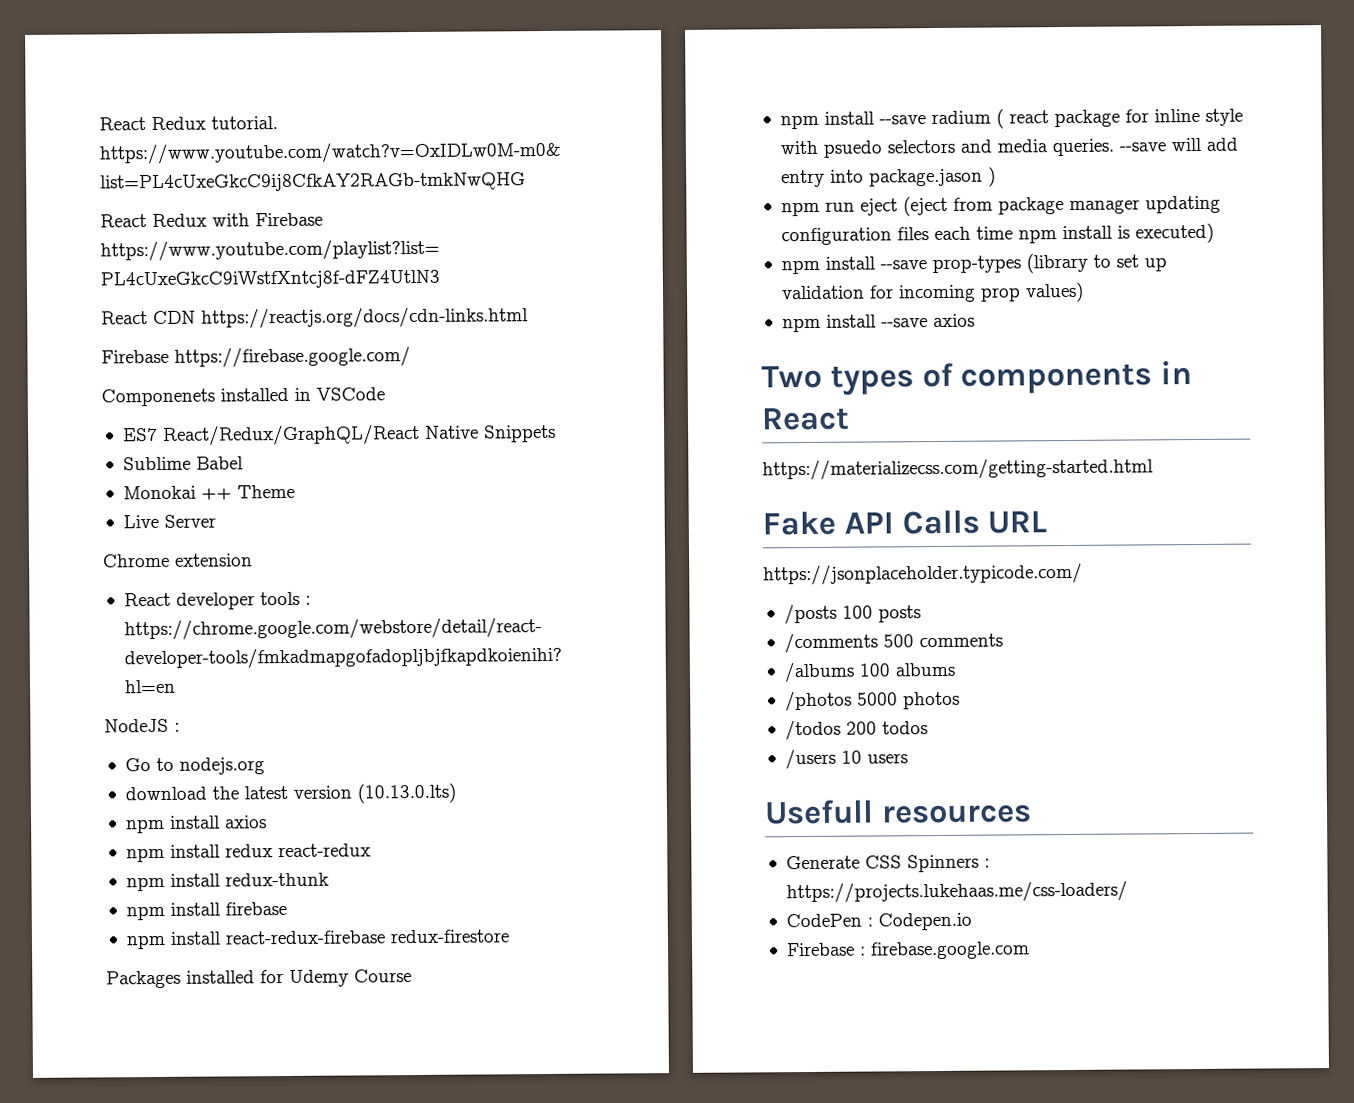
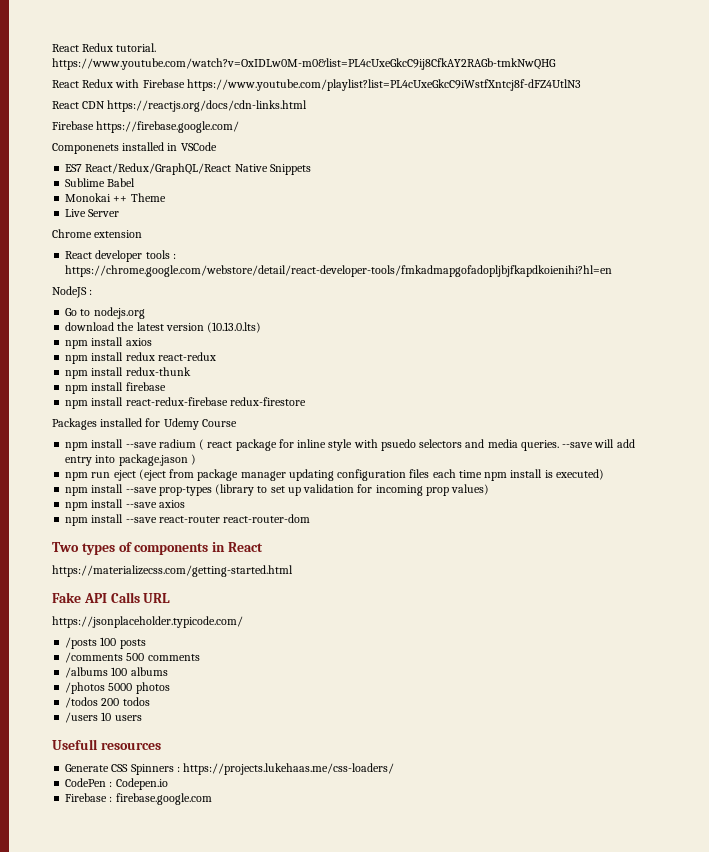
+ npm install --save react-router react-router-dom

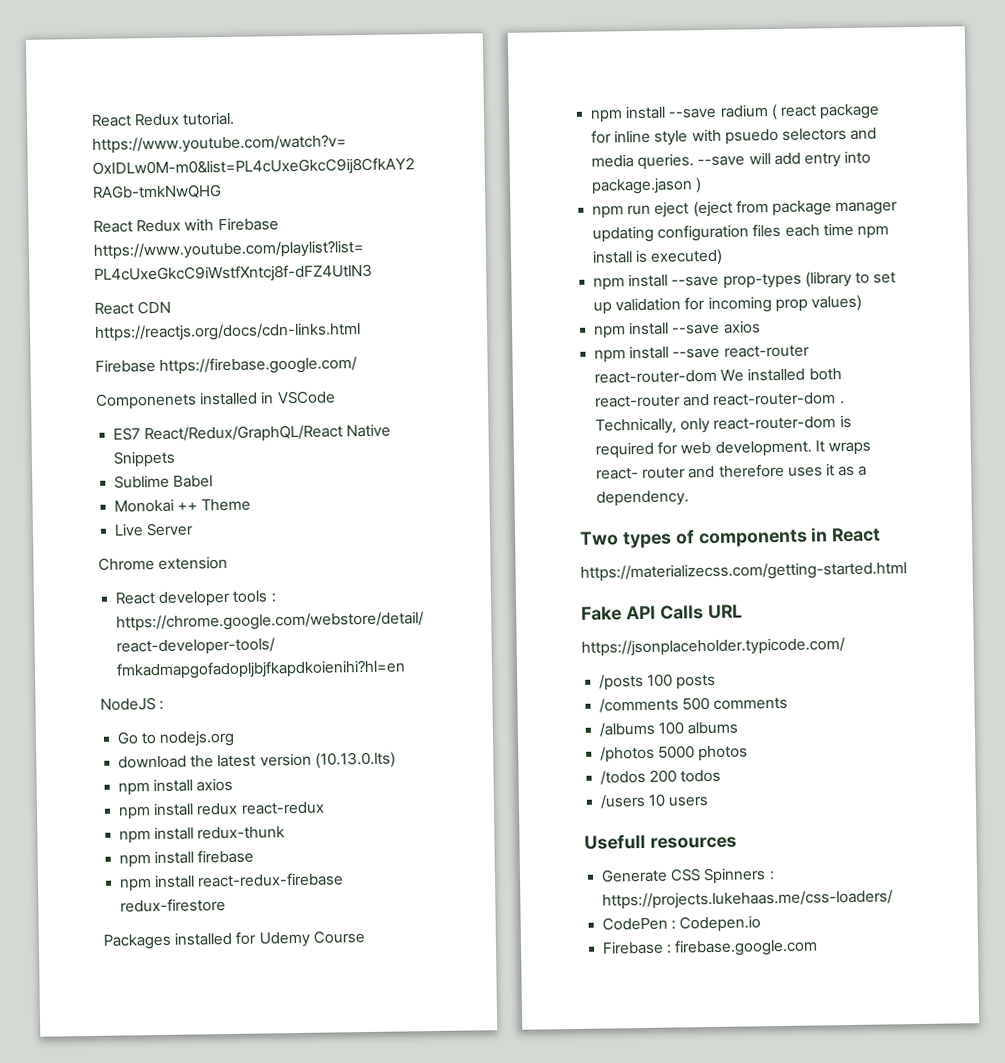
- npm install --save react-router react-router-dom
+ npm install --save react-router react-router-dom We installed both react-router and react-router-dom . Technically, only react-router-dom is required for web development. It wraps react- router and therefore uses it as a dependency.

